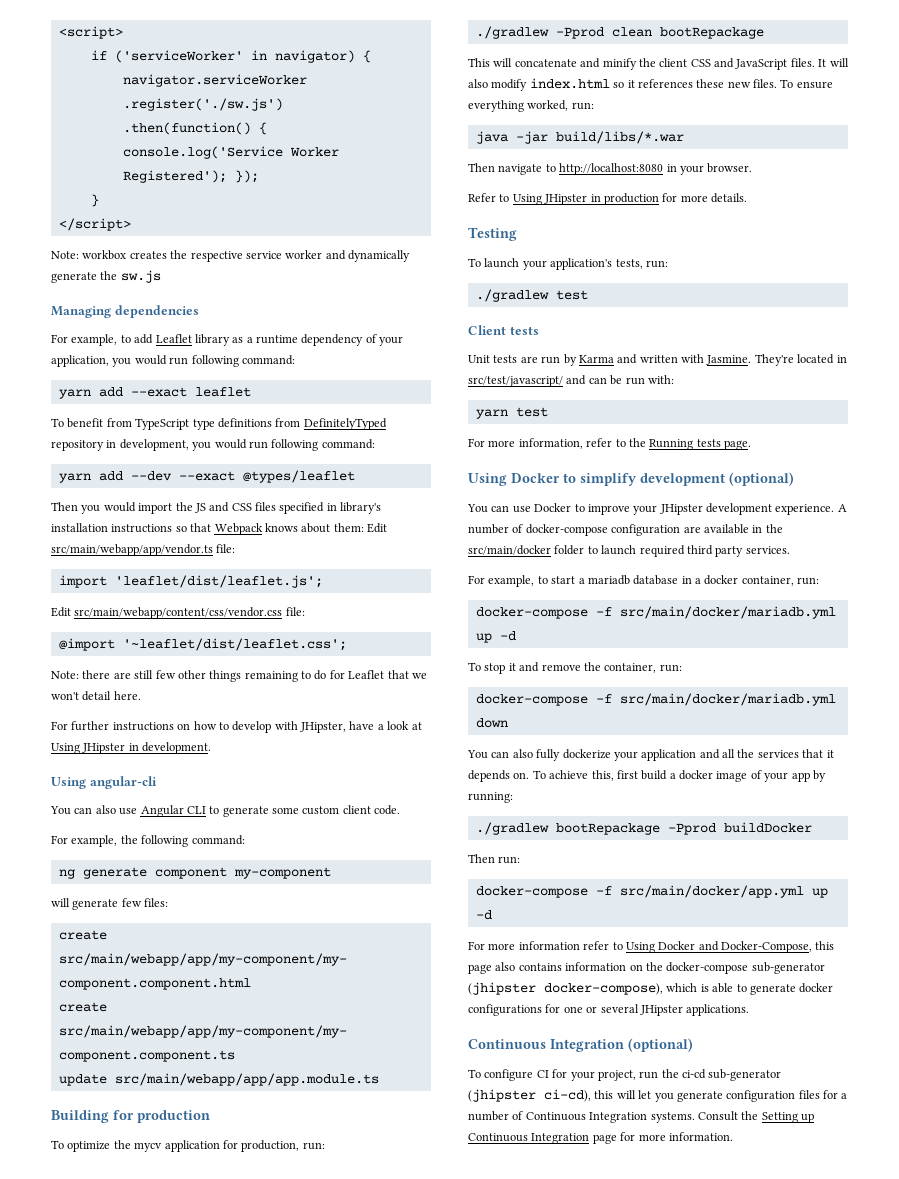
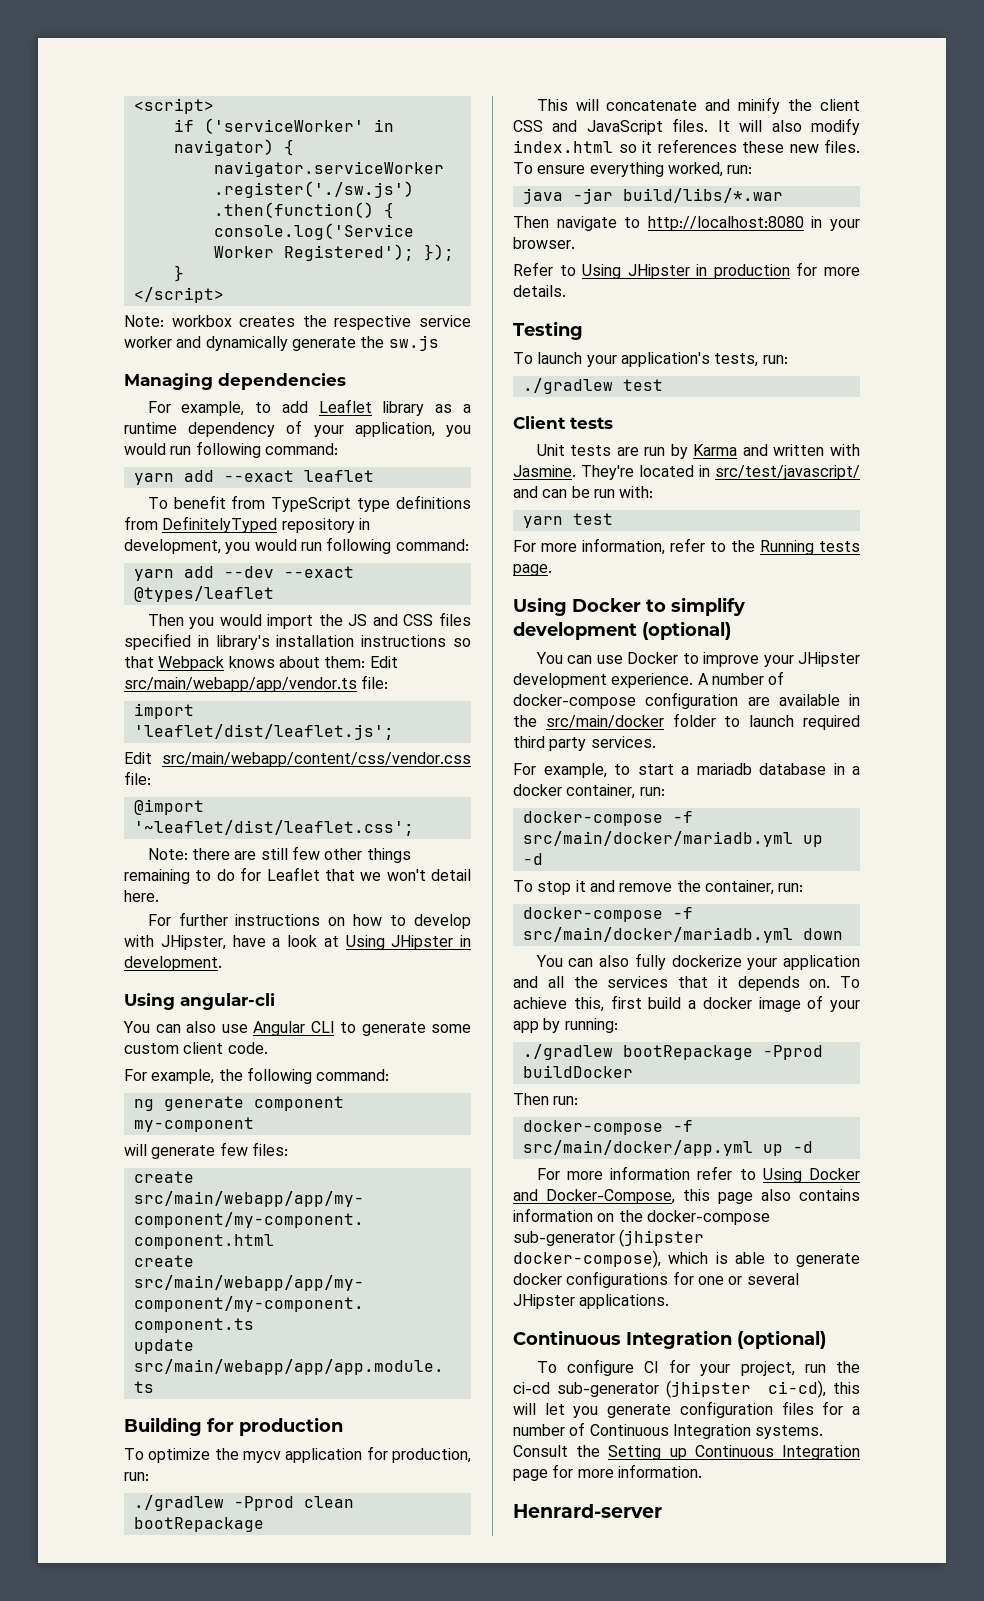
+ Henrard-server

